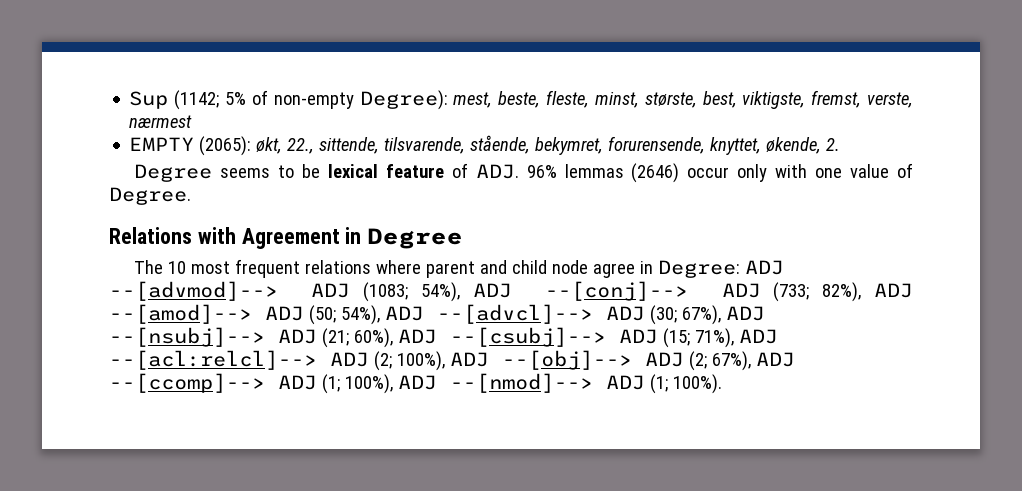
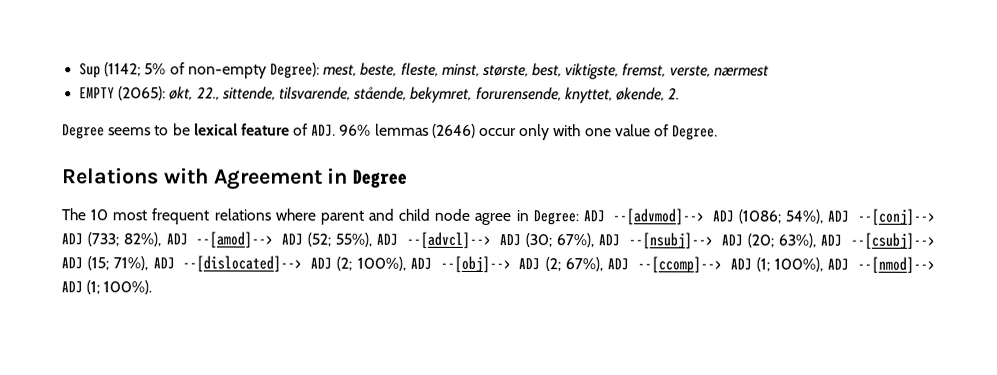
- The 10 most frequent relations where parent and child node agree in Degree: ADJ --[advmod]--> ADJ (1083; 54%), ADJ --[conj]--> ADJ (733; 82%), ADJ --[amod]--> ADJ (50; 54%), ADJ --[advcl]--> ADJ (30; 67%), ADJ --[nsubj]--> ADJ (21; 60%), ADJ --[csubj]--> ADJ (15; 71%), ADJ --[acl:relcl]--> ADJ (2; 100%), ADJ --[obj]--> ADJ (2; 67%), ADJ --[ccomp]--> ADJ (1; 100%), ADJ --[nmod]--> ADJ (1; 100%).
+ The 10 most frequent relations where parent and child node agree in Degree: ADJ --[advmod]--> ADJ (1086; 54%), ADJ --[conj]--> ADJ (733; 82%), ADJ --[amod]--> ADJ (52; 55%), ADJ --[advcl]--> ADJ (30; 67%), ADJ --[nsubj]--> ADJ (20; 63%), ADJ --[csubj]--> ADJ (15; 71%), ADJ --[dislocated]--> ADJ (2; 100%), ADJ --[obj]--> ADJ (2; 67%), ADJ --[ccomp]--> ADJ (1; 100%), ADJ --[nmod]--> ADJ (1; 100%).

